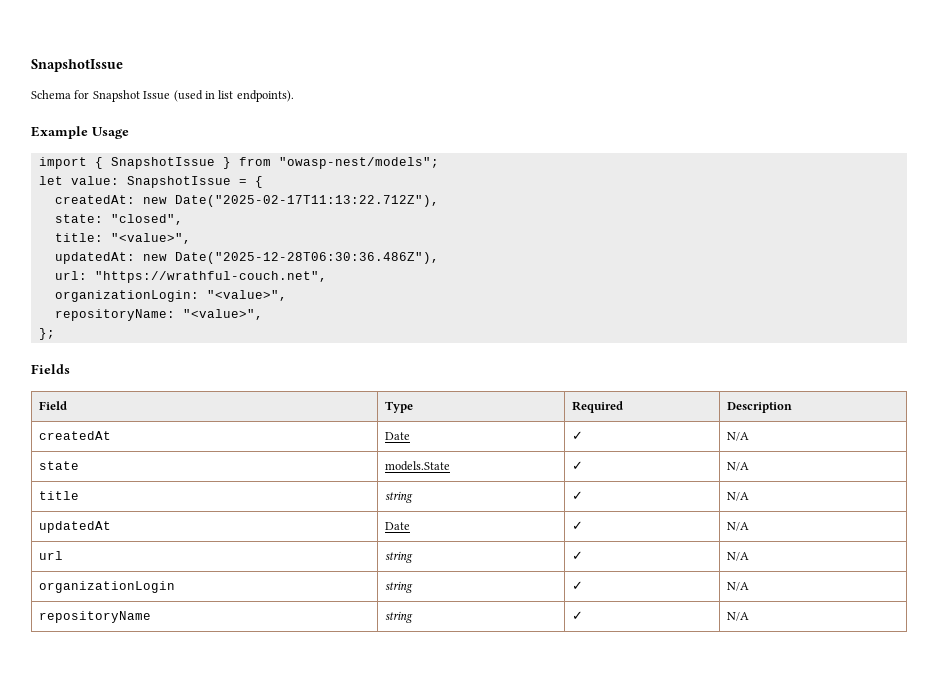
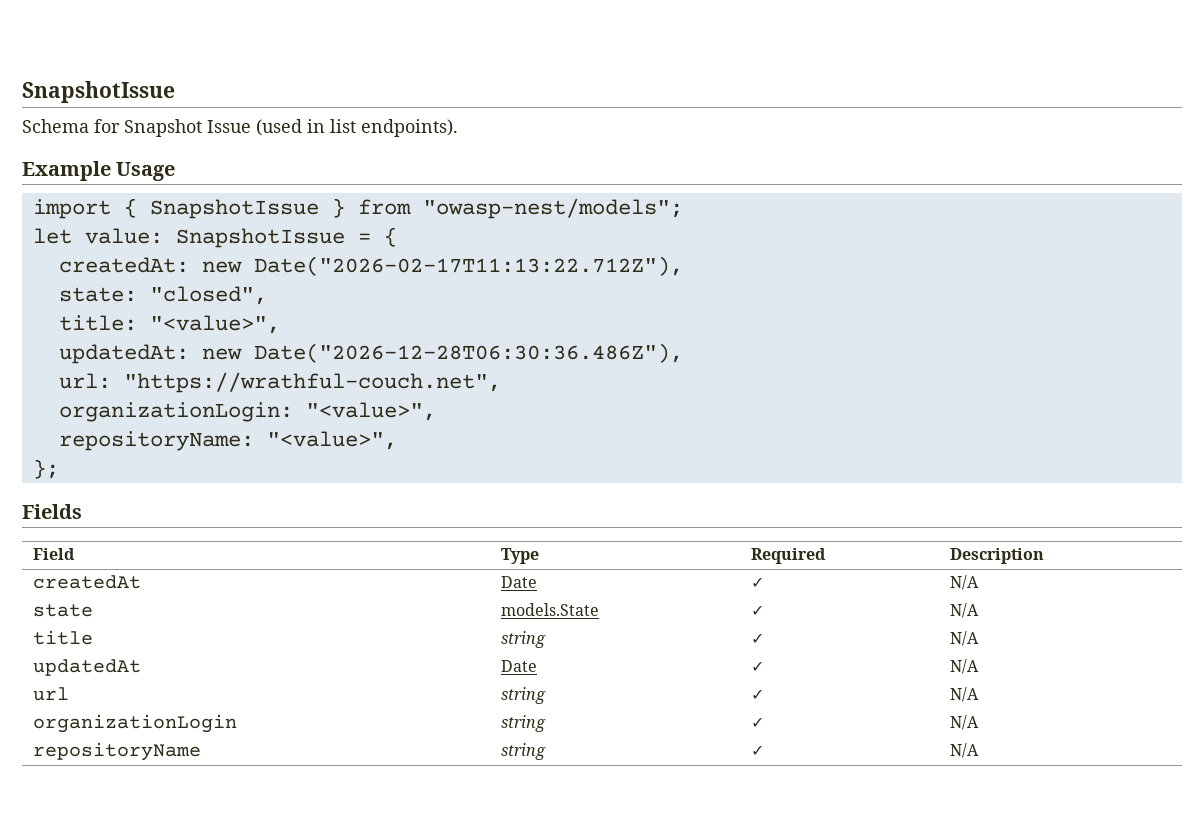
- createdAt: new Date("2025-02-17T11:13:22.712Z"),
+ createdAt: new Date("2026-02-17T11:13:22.712Z"),
- updatedAt: new Date("2025-12-28T06:30:36.486Z"),
+ updatedAt: new Date("2026-12-28T06:30:36.486Z"),

